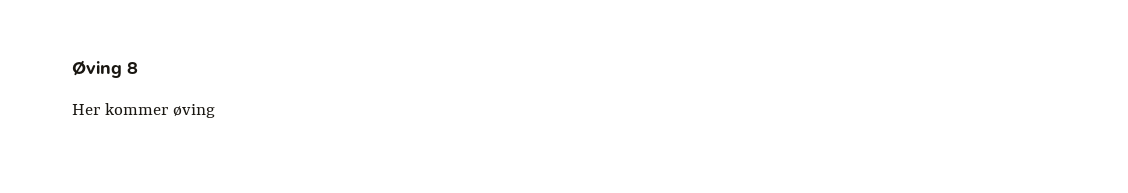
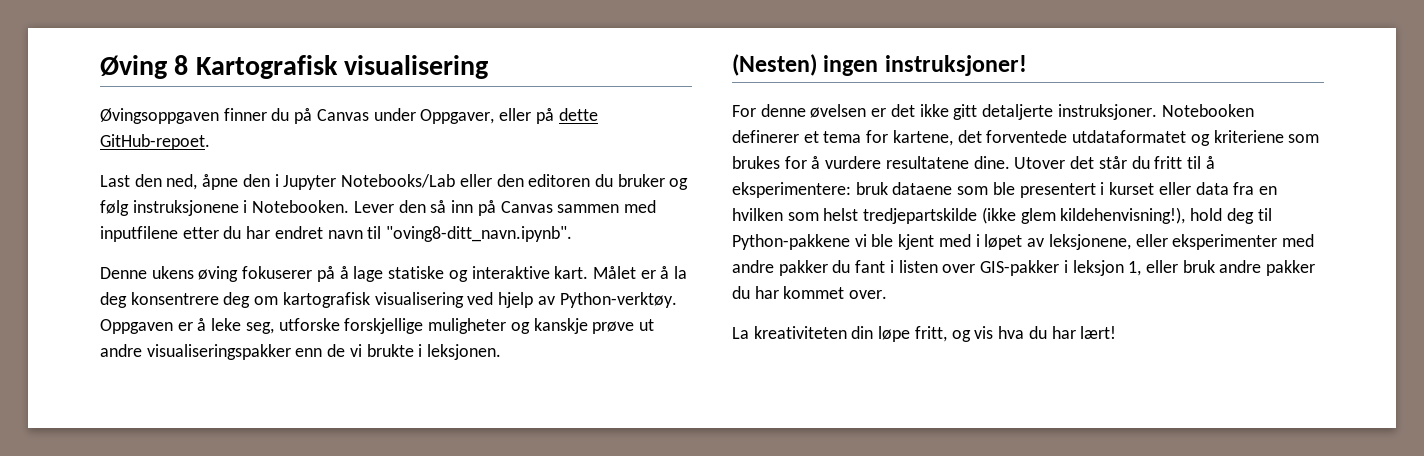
- Øving 8
- Her kommer øving
+ Øving 8 Kartografisk visualisering
+ Øvingsoppgaven finner du på Canvas under Oppgaver, eller på dette GitHub-repoet.
+ Last den ned, åpne den i Jupyter Notebooks/Lab eller den editoren du bruker og følg instruksjonene i Notebooken. Lever den så inn på Canvas sammen med inputfilene etter du har endret navn til "oving8-ditt_navn.ipynb".
+ Denne ukens øving fokuserer på å lage statiske og interaktive kart. Målet er å la deg konsentrere deg om kartografisk visualisering ved hjelp av Python-verktøy. Oppgaven er å leke seg, utforske forskjellige muligheter og kanskje prøve ut andre visualiseringspakker enn de vi brukte i leksjonen.
+ (Nesten) ingen instruksjoner!
+ For denne øvelsen er det ikke gitt detaljerte instruksjoner. Notebooken definerer et tema for kartene, det forventede utdataformatet og kriteriene som brukes for å vurdere resultatene dine. Utover det står du fritt til å eksperimentere: bruk dataene som ble presentert i kurset eller data fra en hvilken som helst tredjepartskilde (ikke glem kildehenvisning!), hold deg til Python-pakkene vi ble kjent med i løpet av leksjonene, eller eksperimenter med andre pakker du fant i listen over GIS-pakker i leksjon 1, eller bruk andre pakker du har kommet over.
+ La kreativiteten din løpe fritt, og vis hva du har lært!

